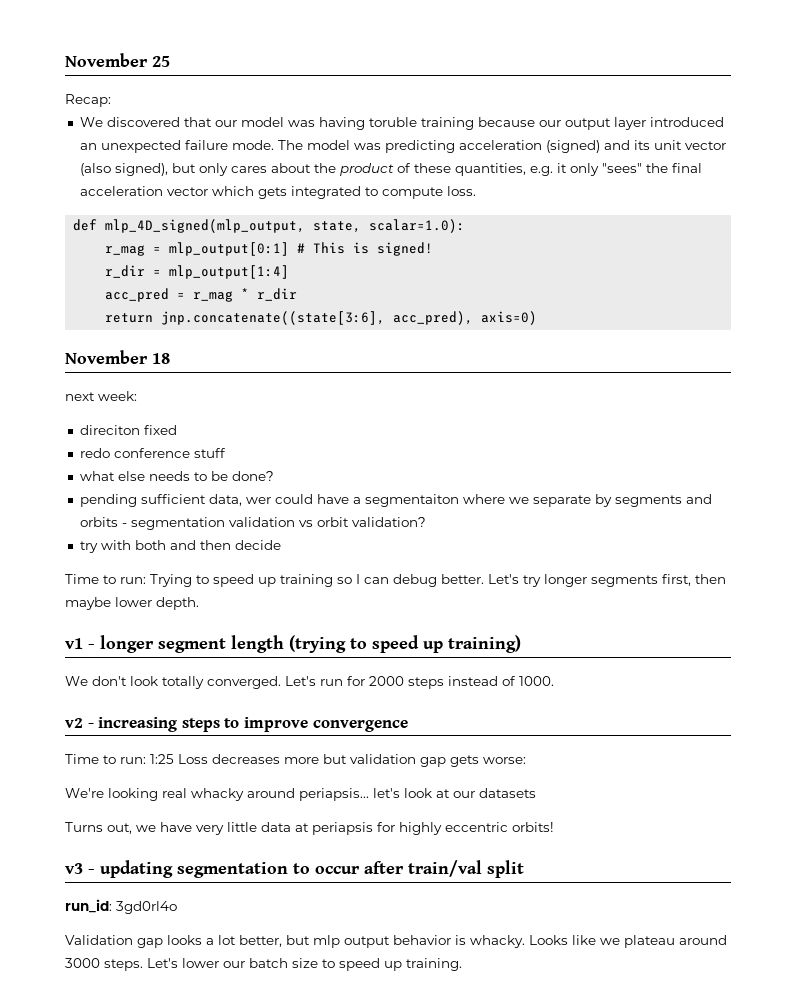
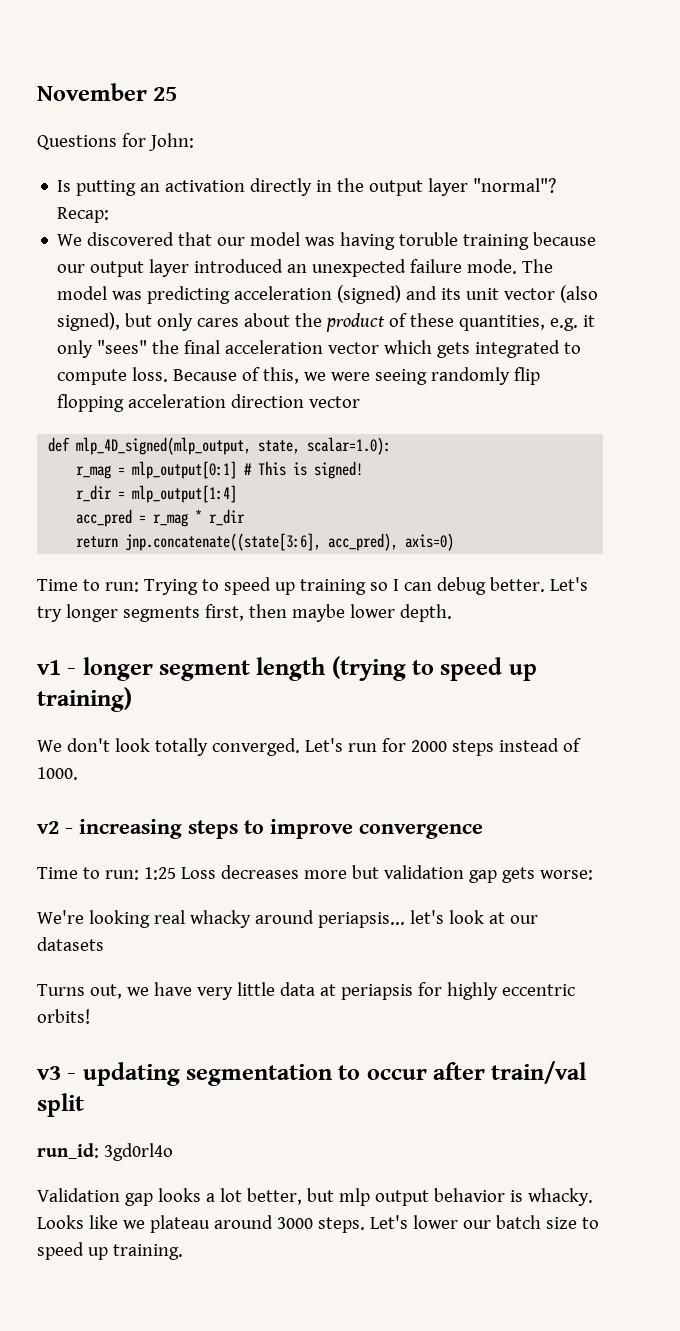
+ Questions for John:
+ Is putting an activation directly in the output layer "normal"?
+ Because of this, we were seeing randomly flip flopping acceleration direction vector
- November 18
- next week:
- direciton fixed
- redo conference stuff
- what else needs to be done?
- pending sufficient data, wer could have a segmentaiton where we separate by segments and orbits - segmentation validation vs orbit validation?
- try with both and then decide

